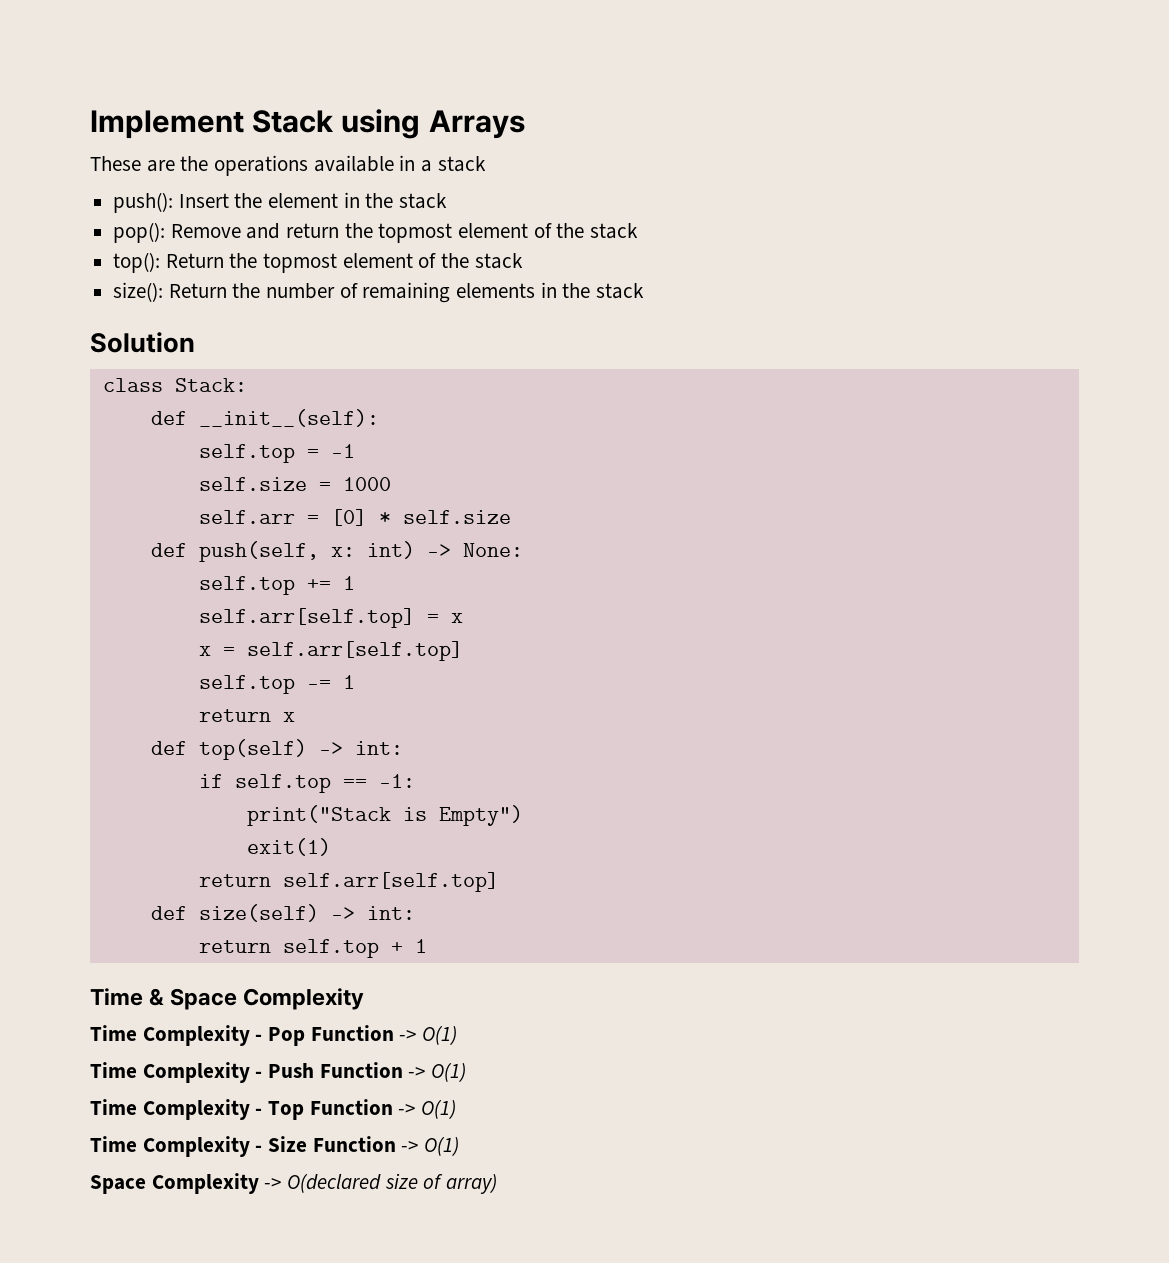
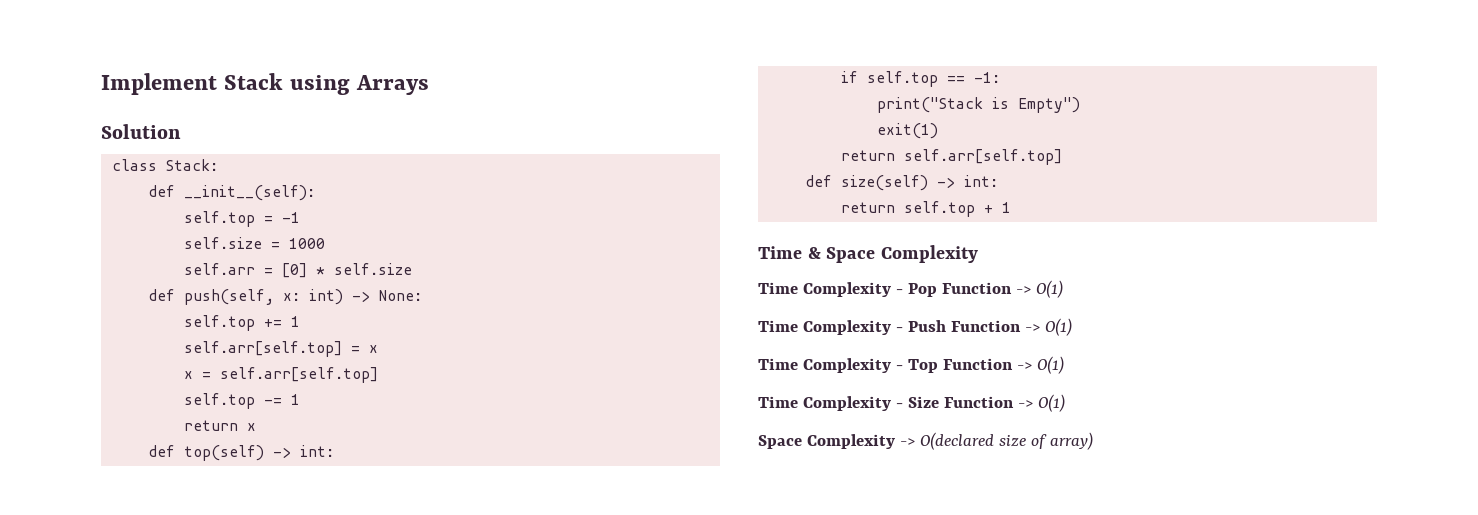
- These are the operations available in a stack
- push(): Insert the element in the stack
- pop(): Remove and return the topmost element of the stack
- top(): Return the topmost element of the stack
- size(): Return the number of remaining elements in the stack

